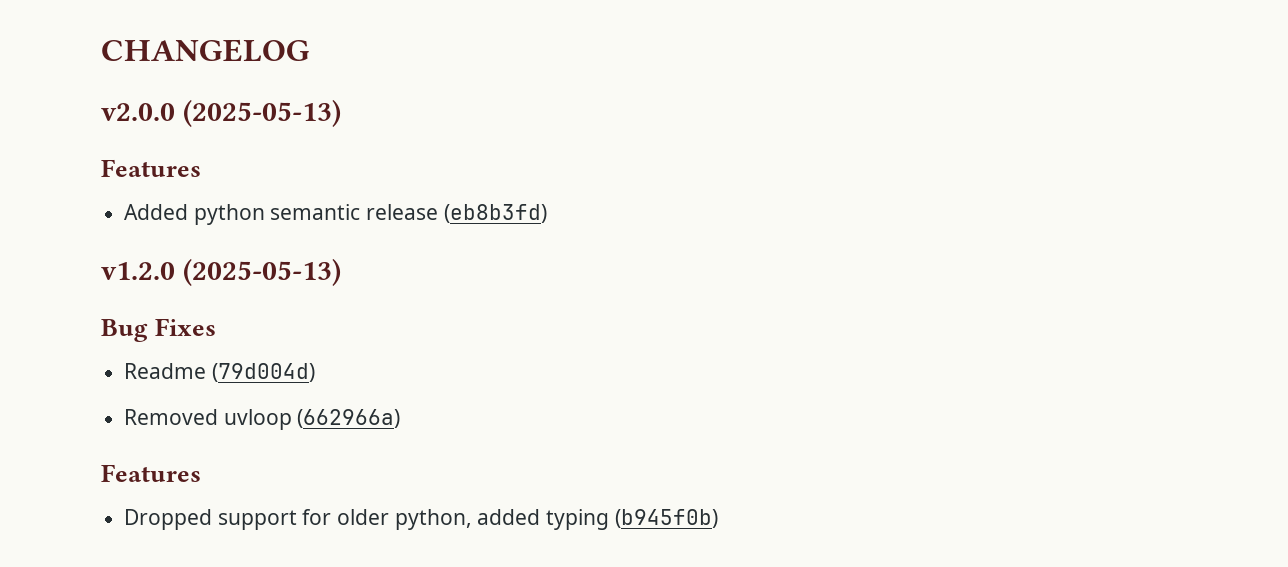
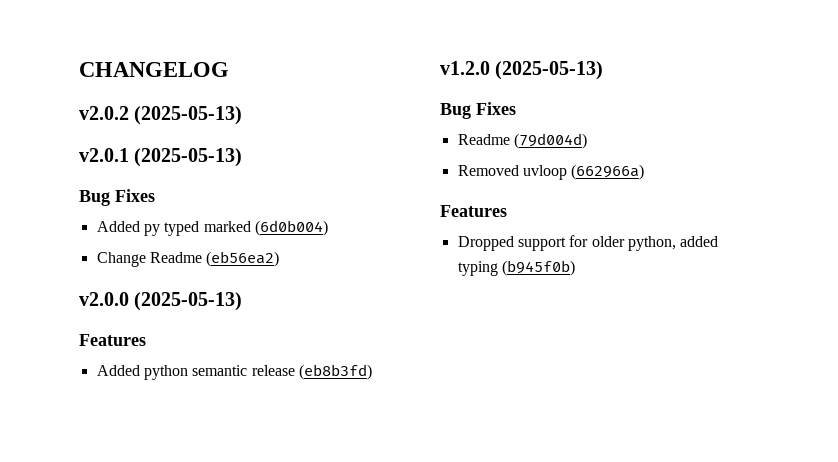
+ v2.0.2 (2025-05-13)
+ v2.0.1 (2025-05-13)
+ Bug Fixes
+ Added py typed marked (6d0b004)
+ Change Readme (eb56ea2)

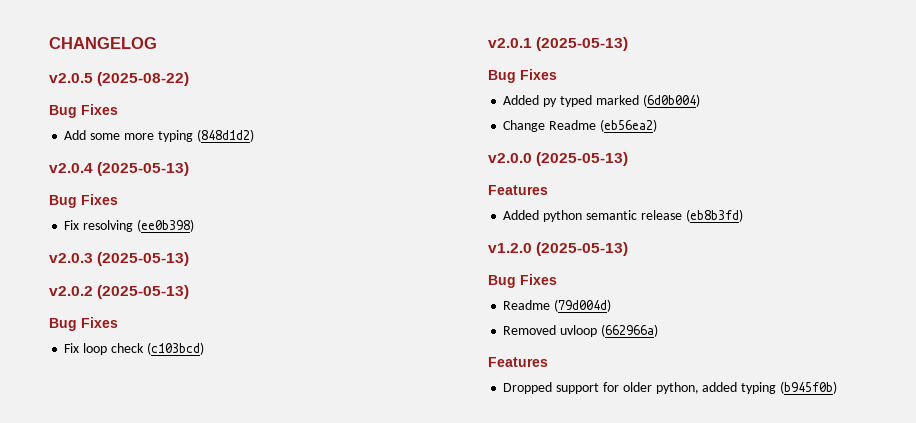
+ v2.0.5 (2025-08-22)
+ Bug Fixes
+ Add some more typing (848d1d2)
+ v2.0.4 (2025-05-13)
+ Bug Fixes
+ Fix resolving (ee0b398)
+ v2.0.3 (2025-05-13)
  v2.0.2 (2025-05-13)
+ Bug Fixes
+ Fix loop check (c103bcd)

